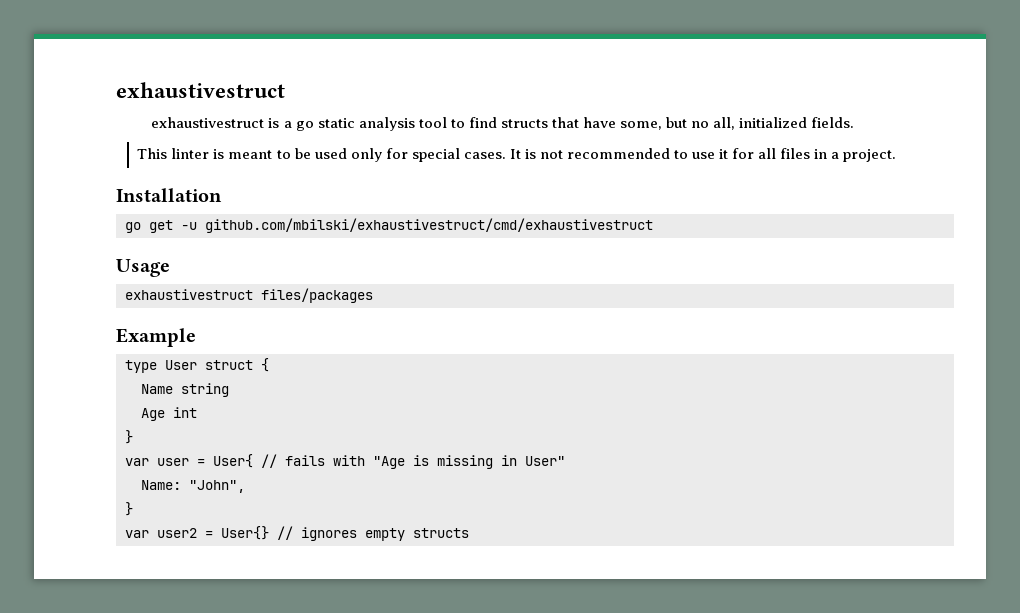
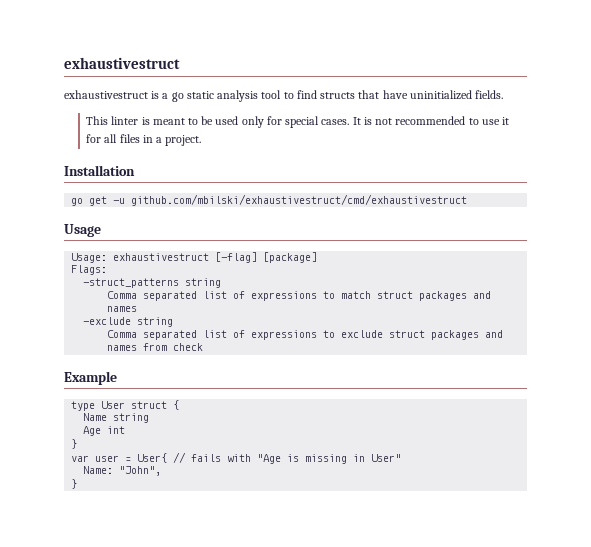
- exhaustivestruct is a go static analysis tool to find structs that have some, but no all, initialized fields.
+ exhaustivestruct is a go static analysis tool to find structs that have uninitialized fields.
- exhaustivestruct files/packages
+ Usage: exhaustivestruct [-flag] [package]
+ Flags:
+ -struct_patterns string
+ Comma separated list of expressions to match struct packages and names
+ -exclude string
+ Comma separated list of expressions to exclude struct packages and names from check
- var user2 = User{} // ignores empty structs

